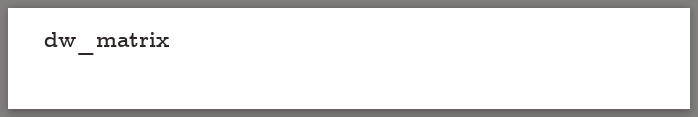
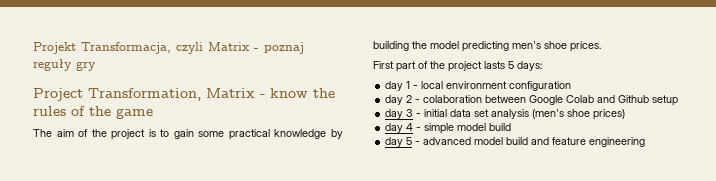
- dw_matrix
+ Projekt Transformacja, czyli Matrix - poznaj reguły gry
+ Project Transformation, Matrix - know the rules of the game
+ The aim of the project is to gain some practical knowledge by building the model predicting men's shoe prices.
+ First part of the project lasts 5 days:
+ day 1 - local environment configuration
+ day 2 - colaboration between Google Colab and Github setup
+ day 3 - initial data set analysis (men's shoe prices)
+ day 4 - simple model build
+ day 5 - advanced model build and feature engineering

